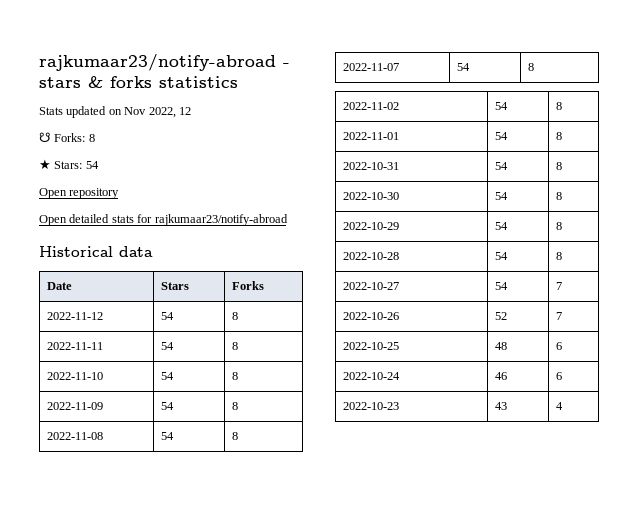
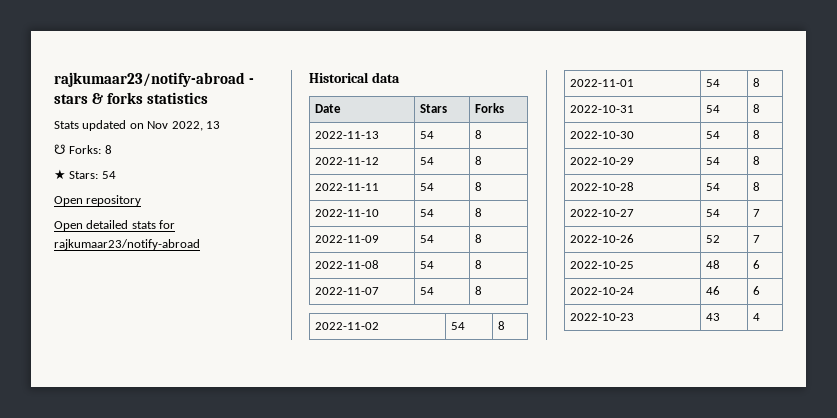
- Stats updated on Nov 2022, 12
+ Stats updated on Nov 2022, 13
+ 2022-11-13 | 54 | 8

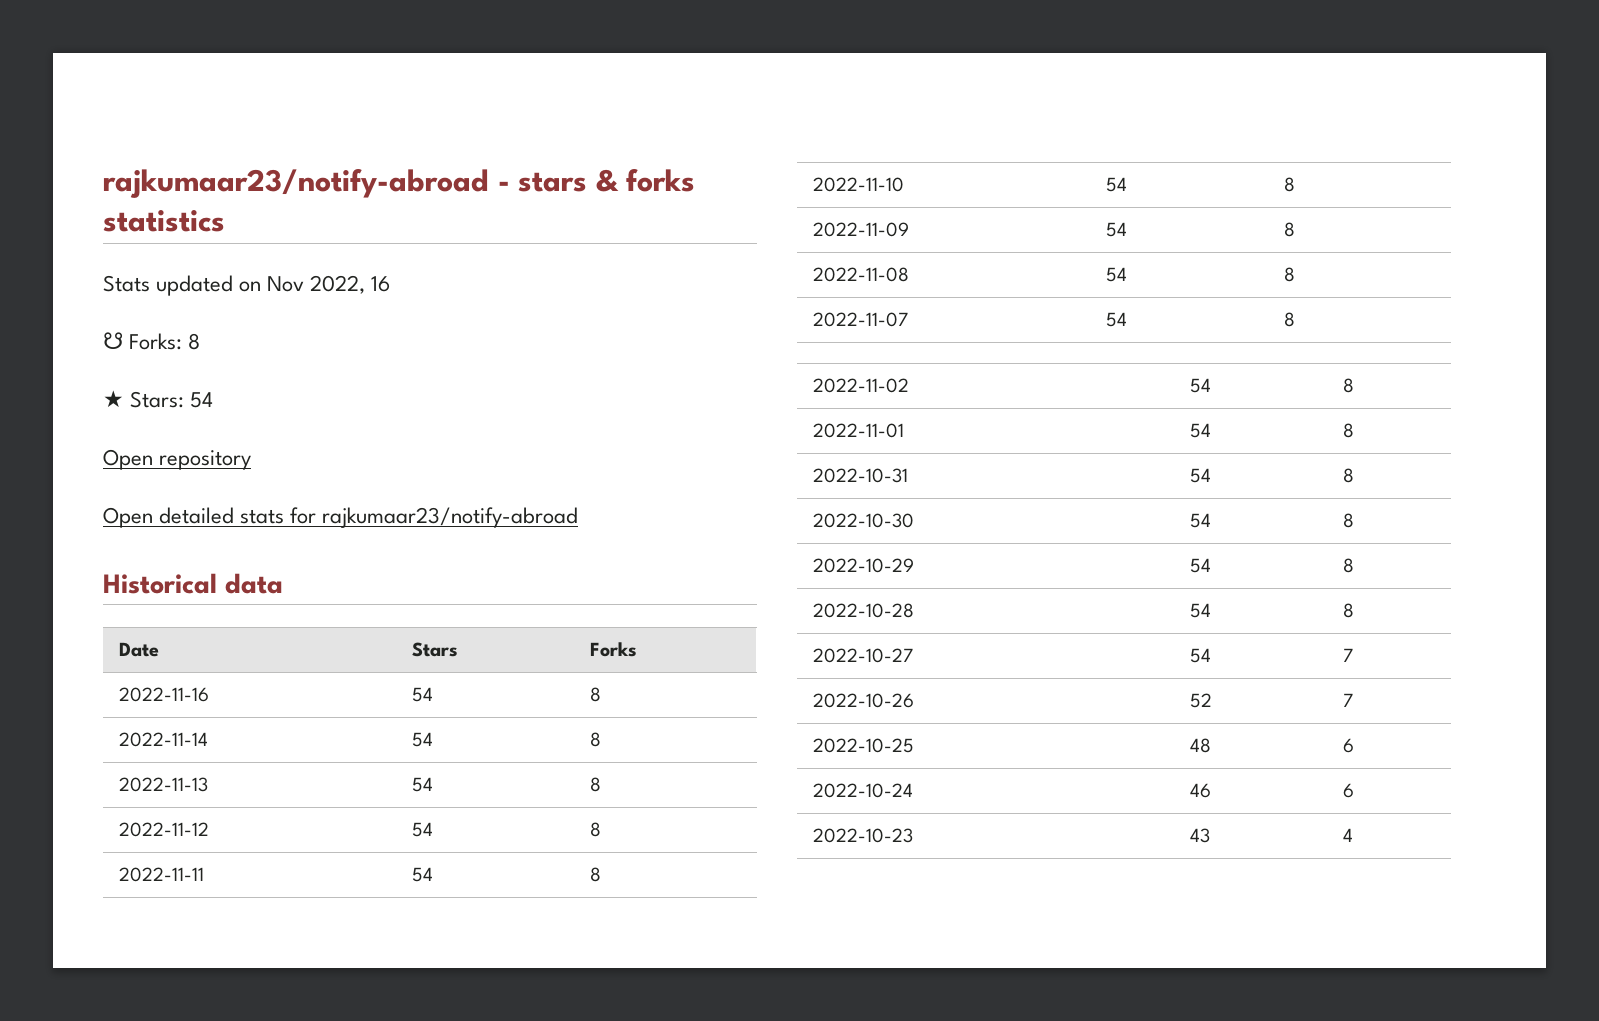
- Stats updated on Nov 2022, 13
+ Stats updated on Nov 2022, 16
+ 2022-11-16 | 54 | 8
+ 2022-11-14 | 54 | 8

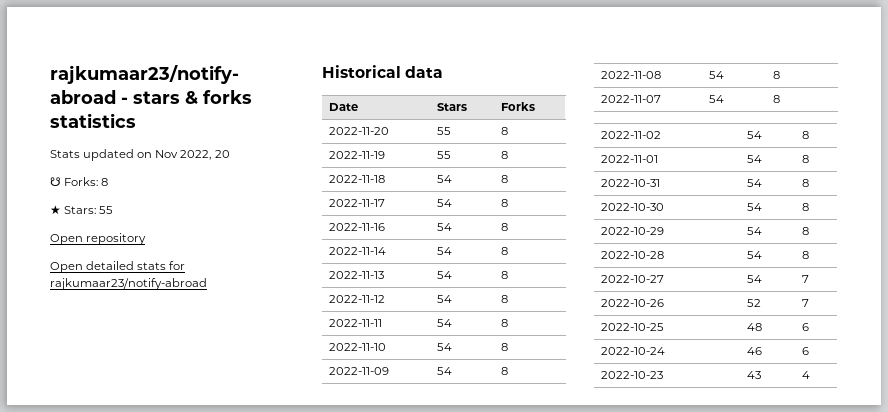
- Stats updated on Nov 2022, 16
+ Stats updated on Nov 2022, 20
- ★ Stars: 54
+ ★ Stars: 55
+ 2022-11-20 | 55 | 8
+ 2022-11-19 | 55 | 8
+ 2022-11-18 | 54 | 8
+ 2022-11-17 | 54 | 8

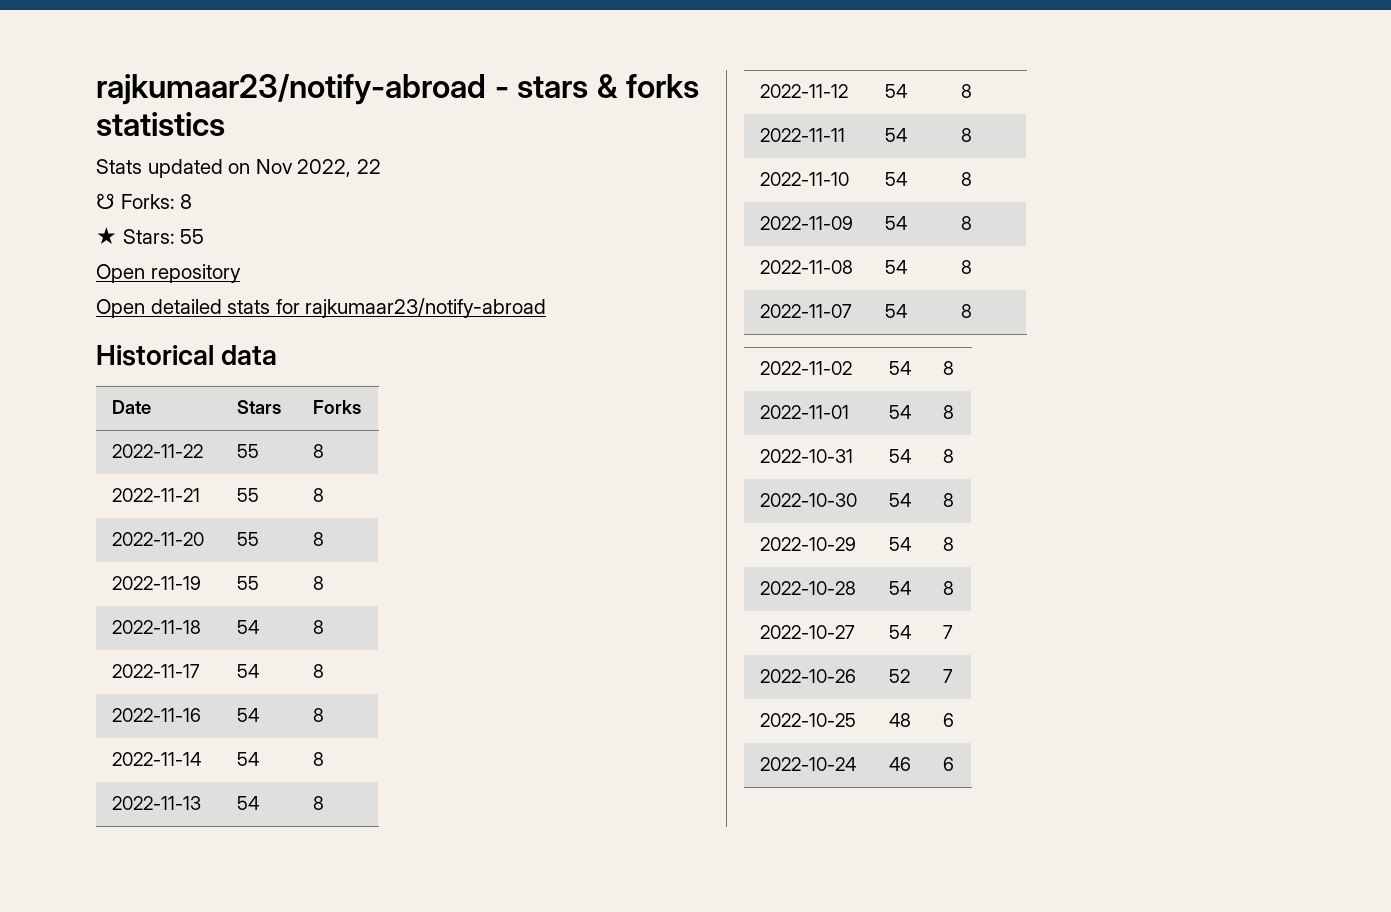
- Stats updated on Nov 2022, 20
+ Stats updated on Nov 2022, 22
+ 2022-11-22 | 55 | 8
+ 2022-11-21 | 55 | 8
- 2022-10-23 | 43 | 4

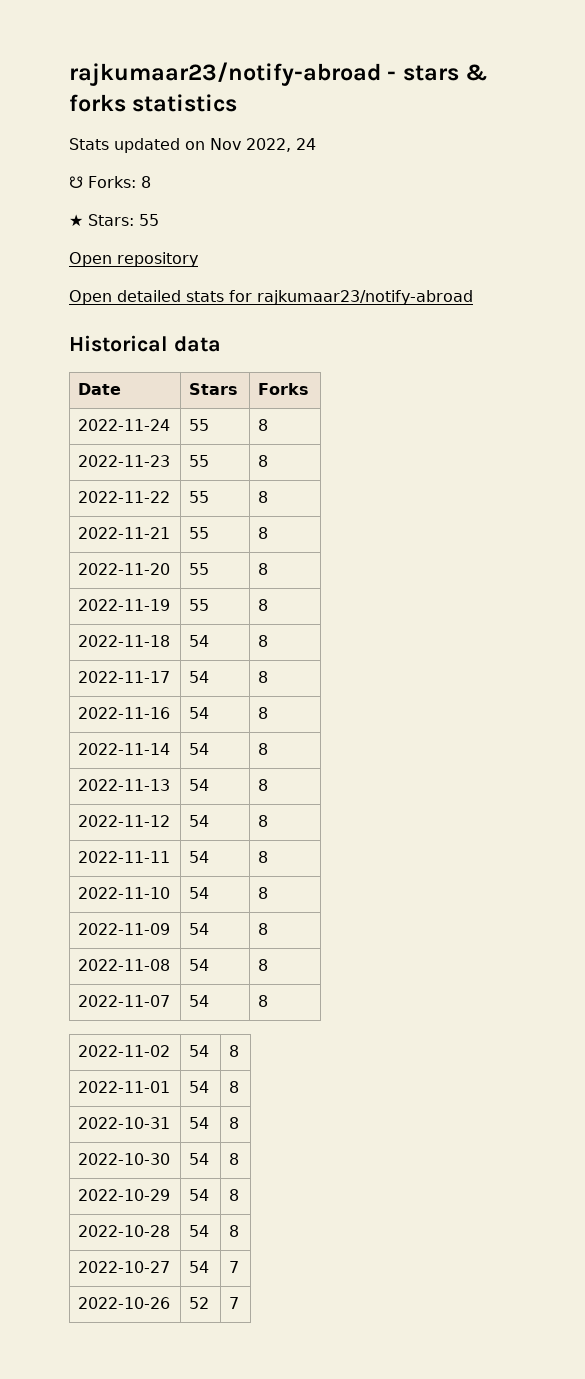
- Stats updated on Nov 2022, 22
+ Stats updated on Nov 2022, 24
+ 2022-11-24 | 55 | 8
+ 2022-11-23 | 55 | 8
- 2022-10-25 | 48 | 6
- 2022-10-24 | 46 | 6

